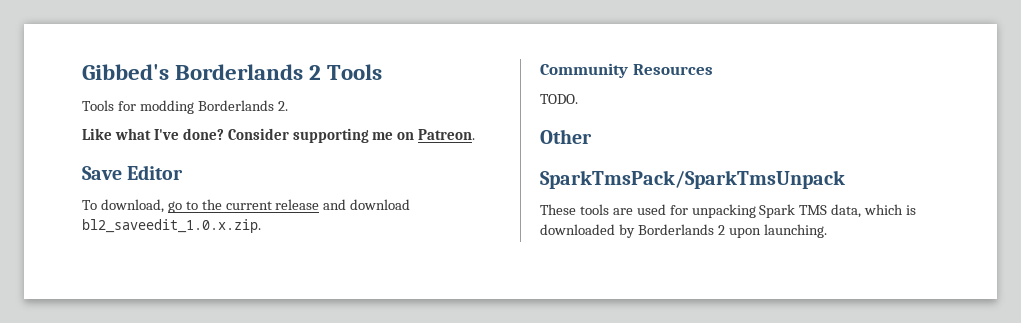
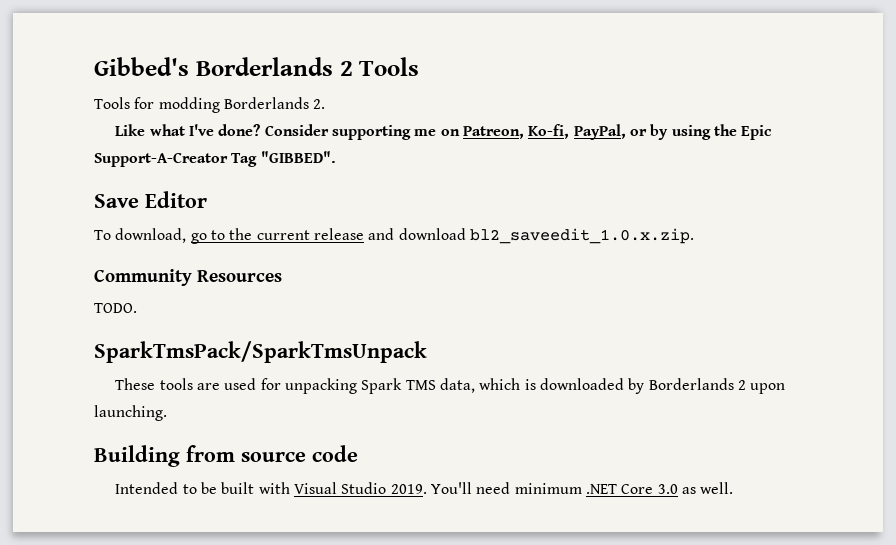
- Consider supporting me on Patreon.
+ Consider supporting me on Patreon, Ko-fi, PayPal, or by using the Epic Support-A-Creator Tag "GIBBED".
- Other
+ Building from source code
+ Intended to be built with Visual Studio 2019. You'll need minimum .NET Core 3.0 as well.

